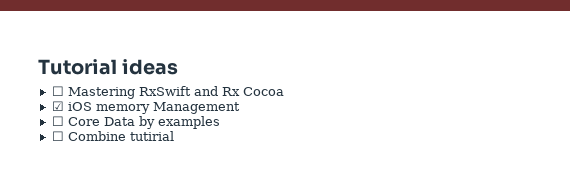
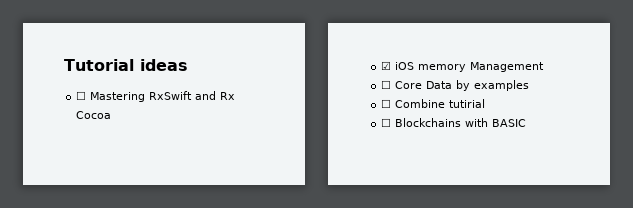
+ ☐ Blockchains with BASIC

